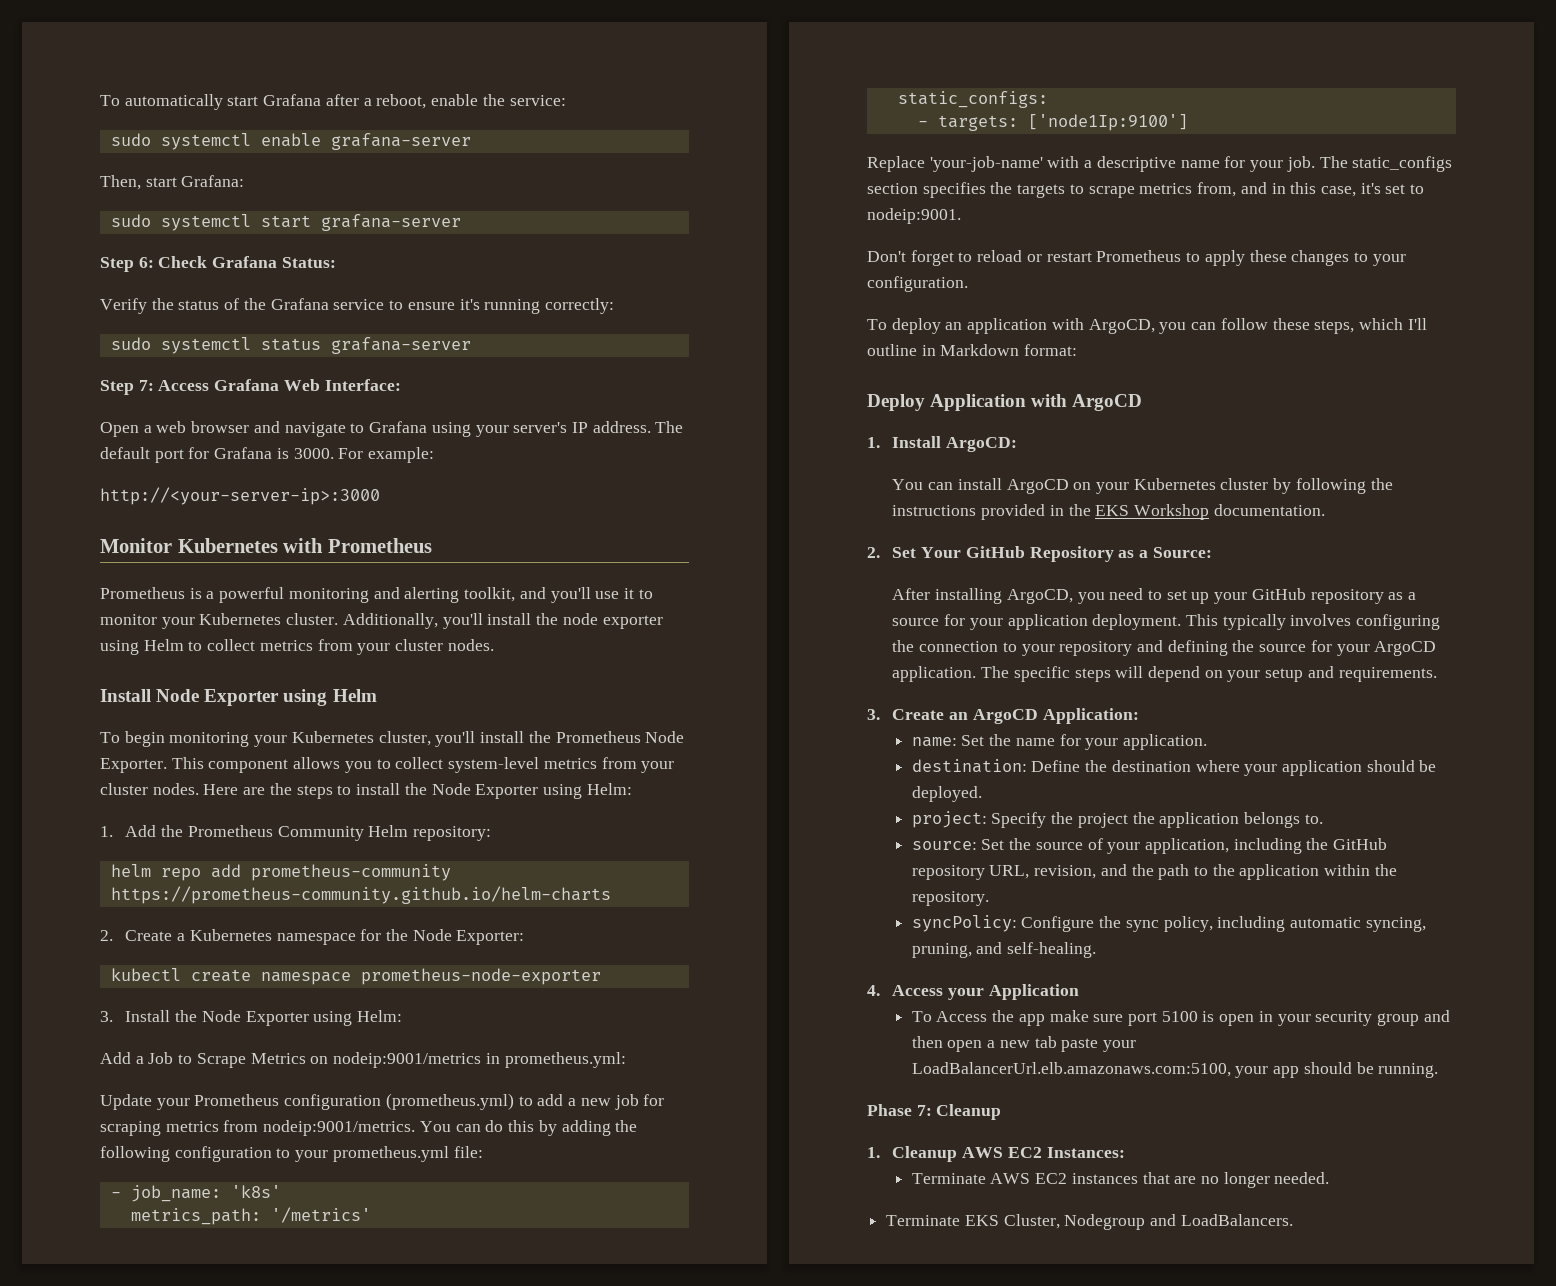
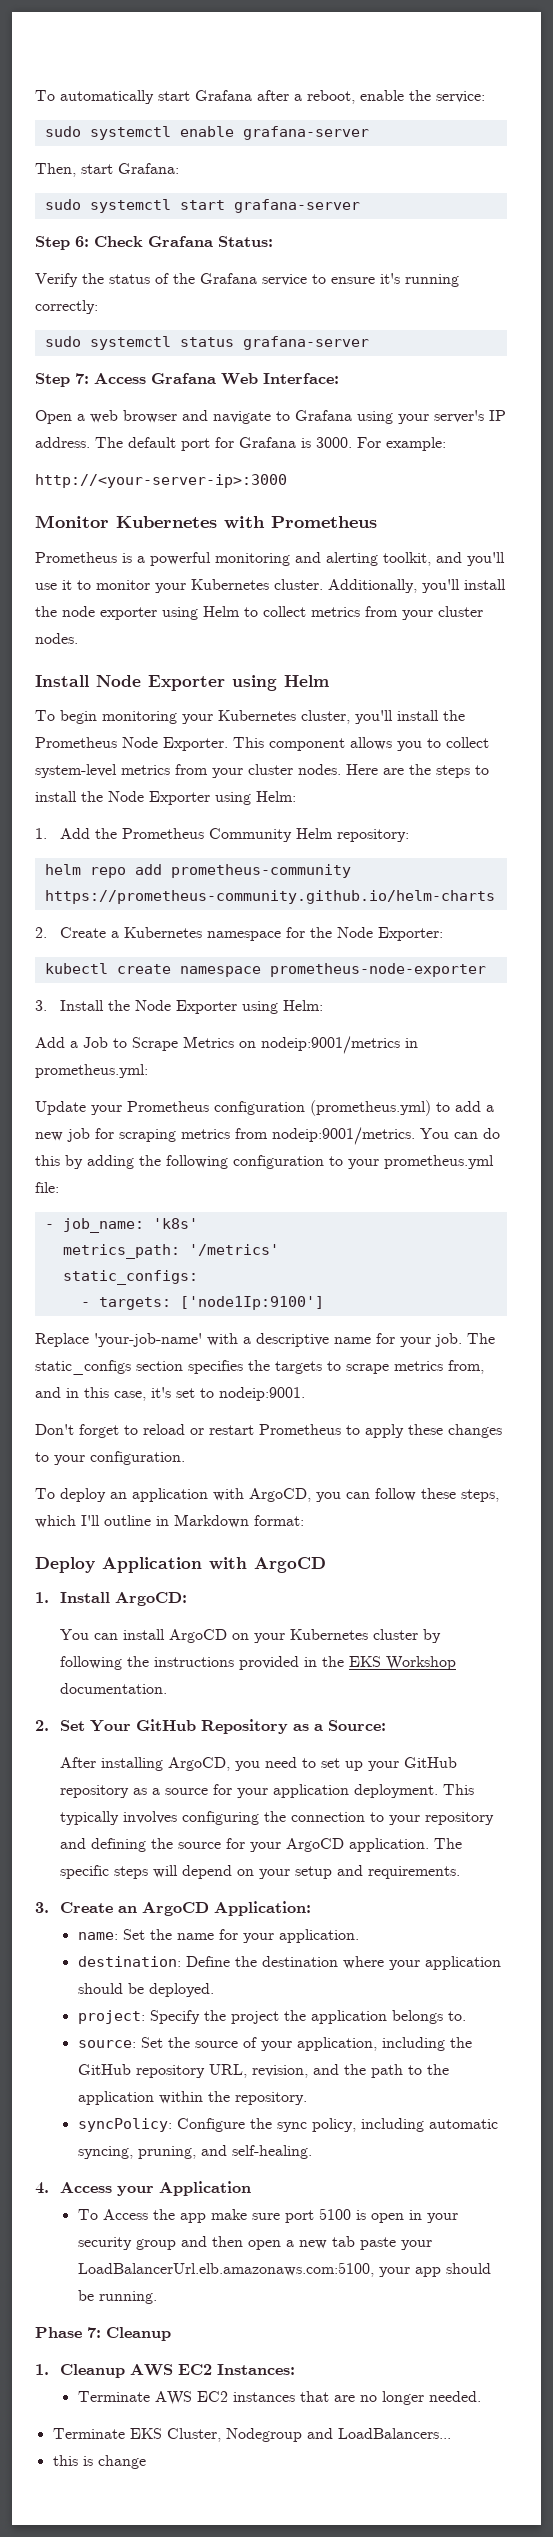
- Terminate EKS Cluster, Nodegroup and LoadBalancers.
+ Terminate EKS Cluster, Nodegroup and LoadBalancers...
+ this is change

